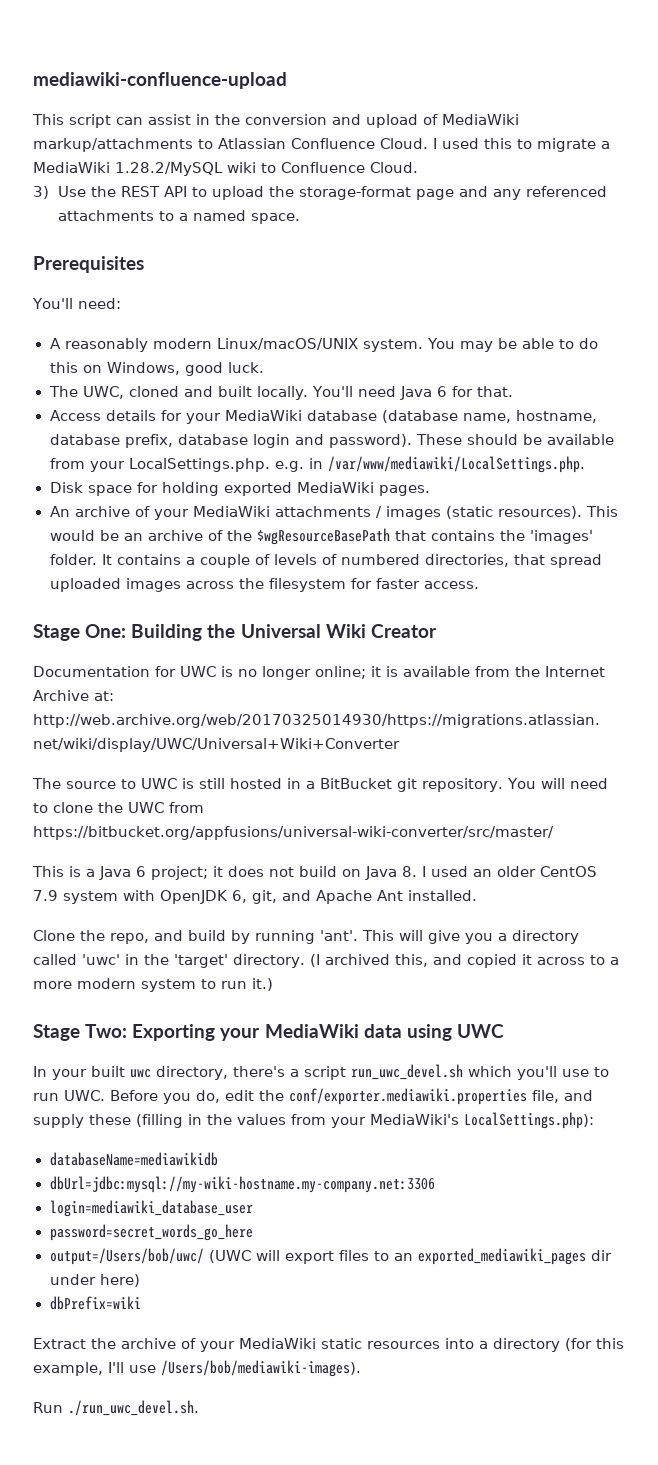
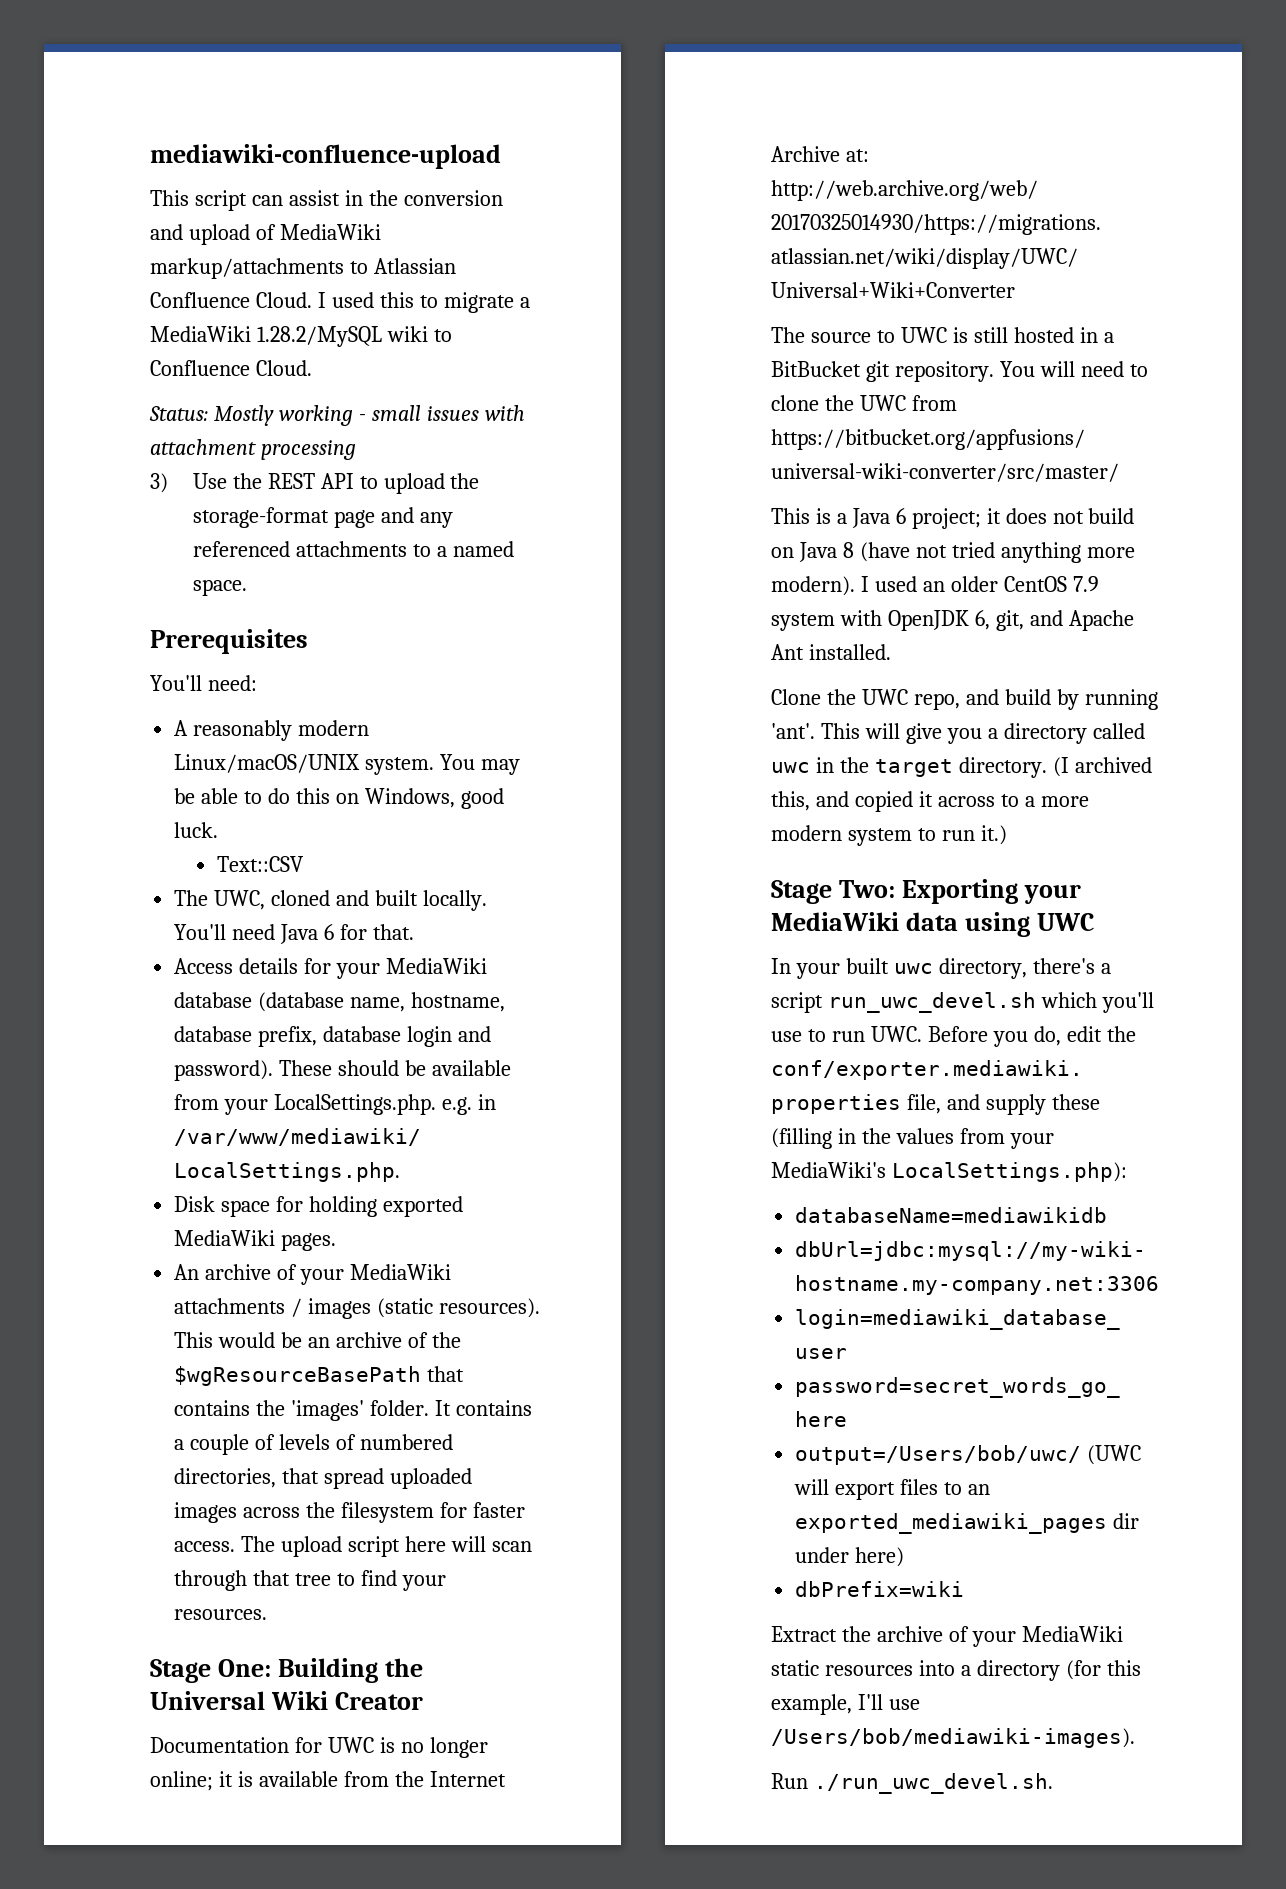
+ Status: Mostly working - small issues with attachment processing
+ Text::CSV
+ The upload script here will scan through that tree to find your resources.
- This is a Java 6 project; it does not build on Java 8. I used an older CentOS 7.9 system with OpenJDK 6, git, and Apache Ant installed.
+ This is a Java 6 project; it does not build on Java 8 (have not tried anything more modern). I used an older CentOS 7.9 system with OpenJDK 6, git, and Apache Ant installed.
- Clone the repo, and build by running 'ant'.
+ Clone the UWC repo, and build by running 'ant'.
- This will give you a directory called 'uwc' in the 'target' directory.
+ This will give you a directory called uwc in the target directory.

